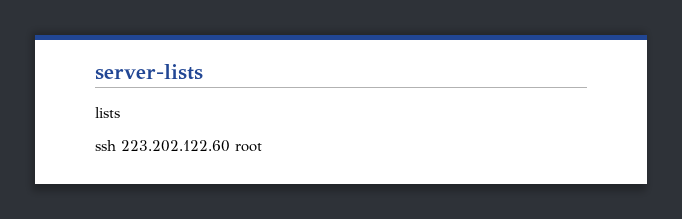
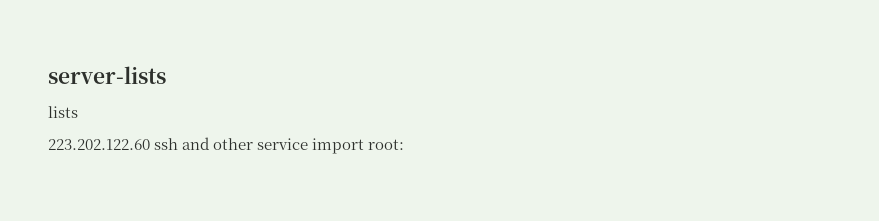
- ssh 223.202.122.60 root
+ 223.202.122.60 ssh and other service import root:

